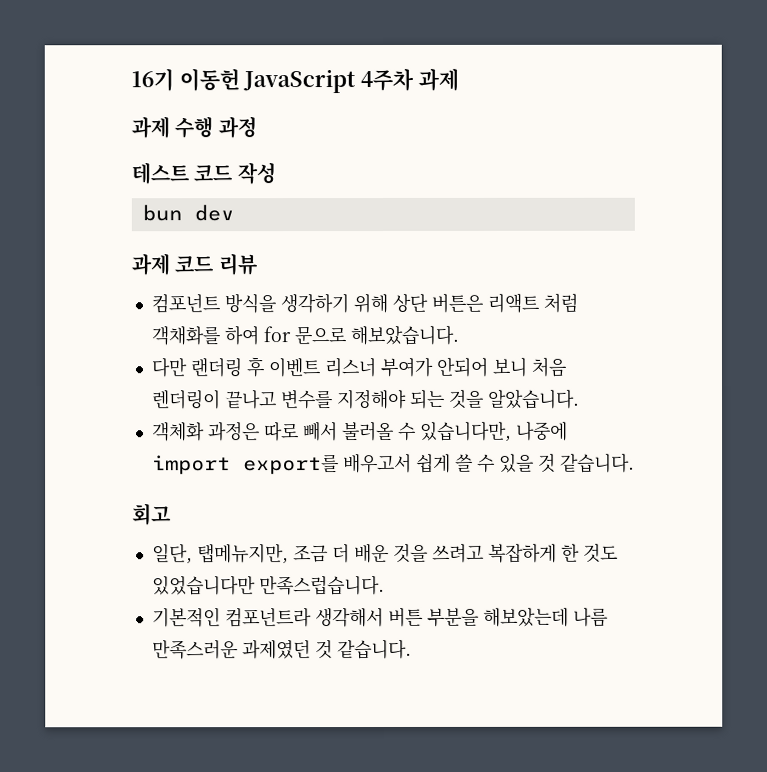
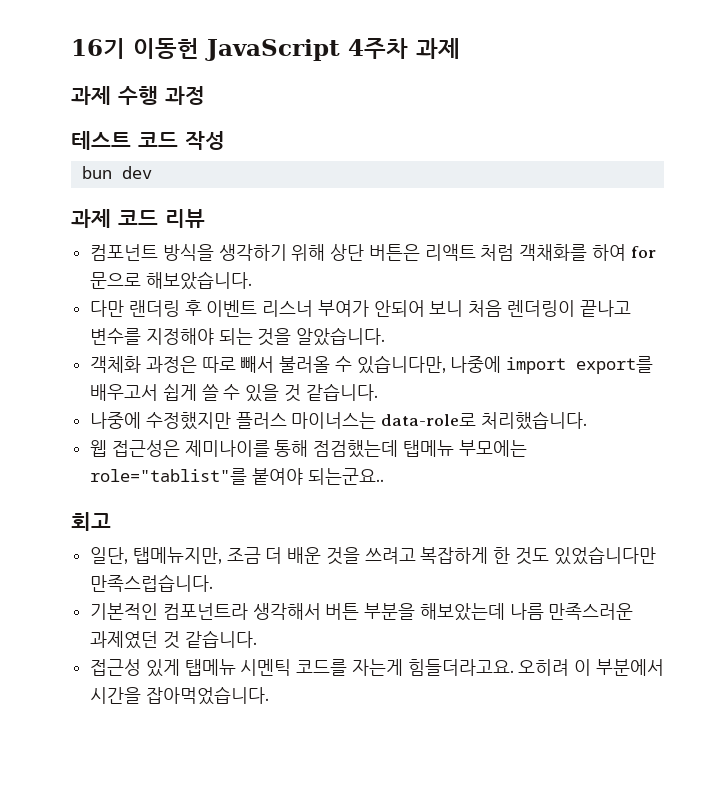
+ 나중에 수정했지만 플러스 마이너스는 data-role로 처리했습니다.
+ 웹 접근성은 제미나이를 통해 점검했는데 탭메뉴 부모에는 role="tablist"를 붙여야 되는군요..
+ 접근성 있게 탭메뉴 시멘틱 코드를 자는게 힘들더라고요. 오히려 이 부분에서 시간을 잡아먹었습니다.

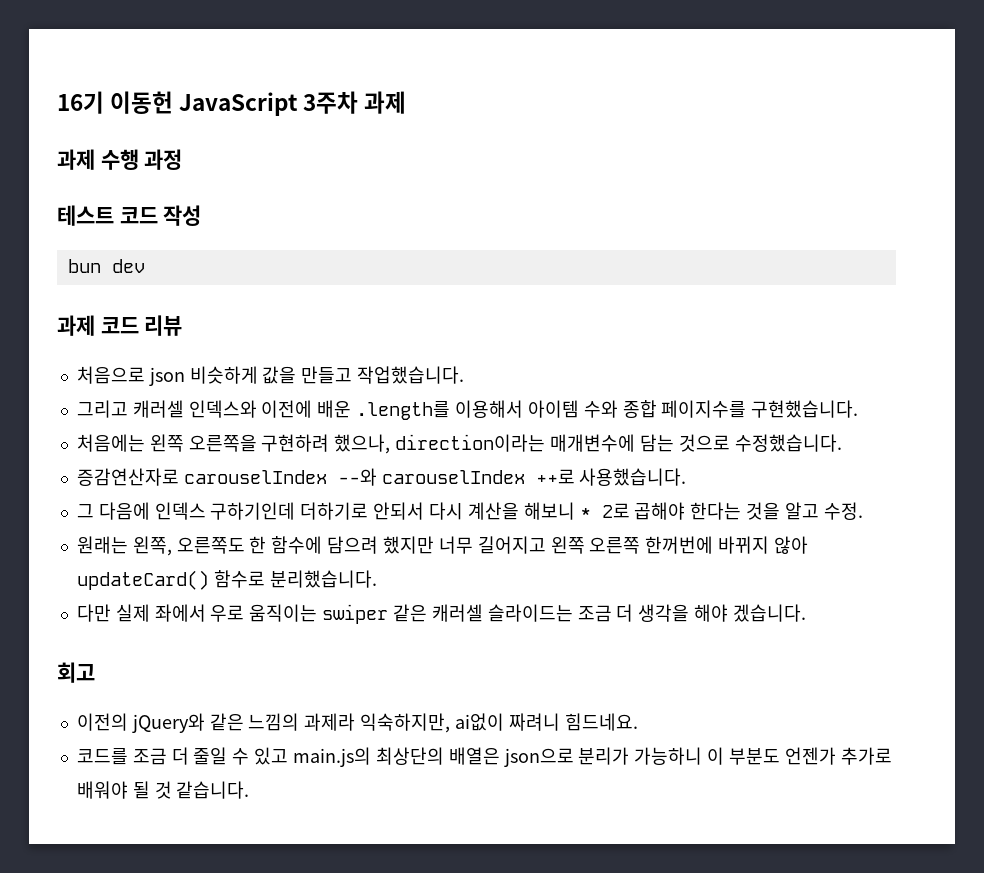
- 16기 이동헌 JavaScript 4주차 과제
+ 16기 이동헌 JavaScript 3주차 과제
- 컴포넌트 방식을 생각하기 위해 상단 버튼은 리액트 처럼 객채화를 하여 for 문으로 해보았습니다.
- 다만 랜더링 후 이벤트 리스너 부여가 안되어 보니 처음 렌더링이 끝나고 변수를 지정해야 되는 것을 알았습니다.
- 객체화 과정은 따로 빼서 불러올 수 있습니다만, 나중에 import export를 배우고서 쉽게 쓸 수 있을 것 같습니다.
- 나중에 수정했지만 플러스 마이너스는 data-role로 처리했습니다.
- 웹 접근성은 제미나이를 통해 점검했는데 탭메뉴 부모에는 role="tablist"를 붙여야 되는군요..
+ 처음으로 json 비슷하게 값을 만들고 작업했습니다.
+ 그리고 캐러셀 인덱스와 이전에 배운 .length를 이용해서 아이템 수와 종합 페이지수를 구현했습니다.
+ 처음에는 왼쪽 오른쪽을 구현하려 했으나, direction이라는 매개변수에 담는 것으로 수정했습니다.
+ 증감연산자로 carouselIndex --와 carouselIndex ++로 사용했습니다.
+ 그 다음에 인덱스 구하기인데 더하기로 안되서 다시 계산을 해보니 * 2로 곱해야 한다는 것을 알고 수정.
+ 원래는 왼쪽, 오른쪽도 한 함수에 담으려 했지만 너무 길어지고 왼쪽 오른쪽 한꺼번에 바뀌지 않아 updateCard() 함수로 분리했습니다.
+ 다만 실제 좌에서 우로 움직이는 swiper 같은 캐러셀 슬라이드는 조금 더 생각을 해야 겠습니다.
  회고
- 일단, 탭메뉴지만, 조금 더 배운 것을 쓰려고 복잡하게 한 것도 있었습니다만 만족스럽습니다.
- 기본적인 컴포넌트라 생각해서 버튼 부분을 해보았는데 나름 만족스러운 과제였던 것 같습니다.
- 접근성 있게 탭메뉴 시멘틱 코드를 자는게 힘들더라고요. 오히려 이 부분에서 시간을 잡아먹었습니다.
+ 이전의 jQuery와 같은 느낌의 과제라 익숙하지만, ai없이 짜려니 힘드네요.
+ 코드를 조금 더 줄일 수 있고 main.js의 최상단의 배열은 json으로 분리가 가능하니 이 부분도 언젠가 추가로 배워야 될 것 같습니다.

